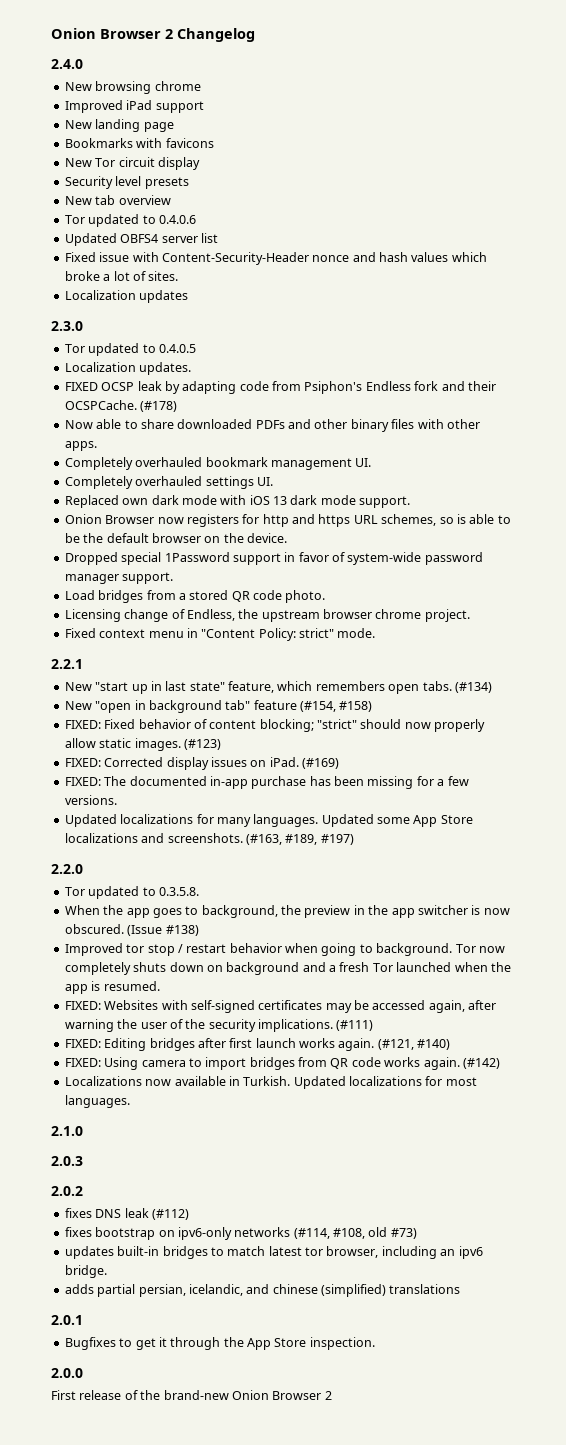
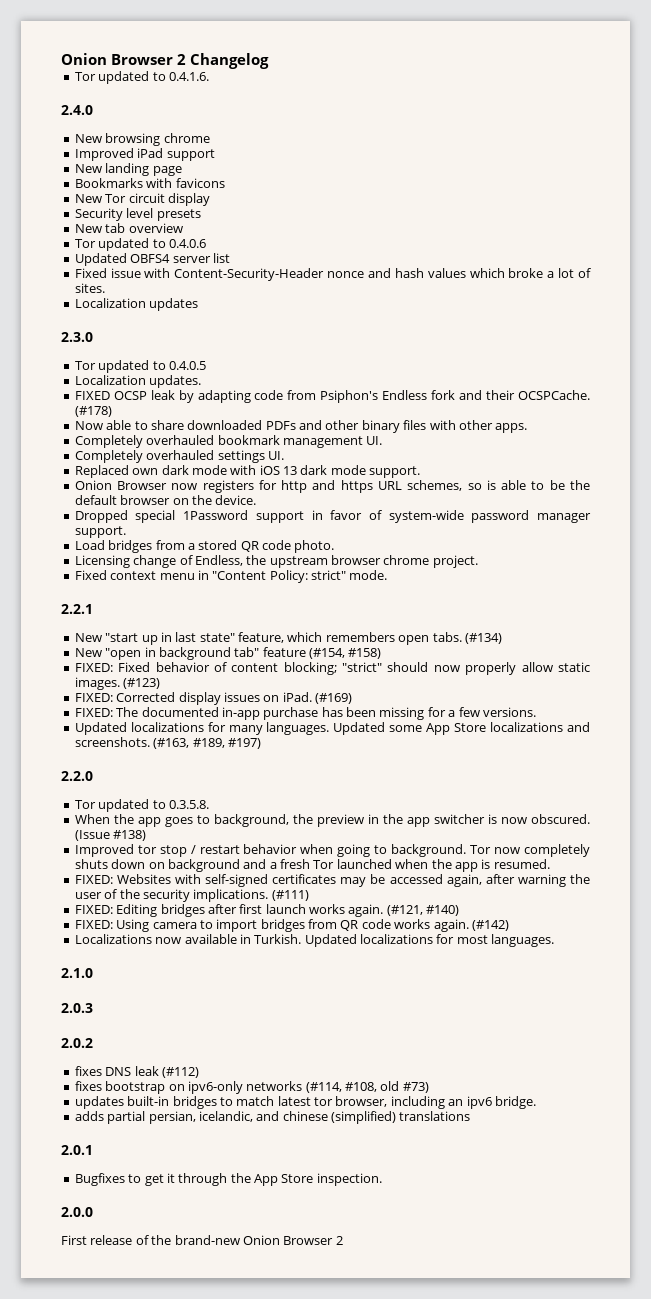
+ Tor updated to 0.4.1.6.

